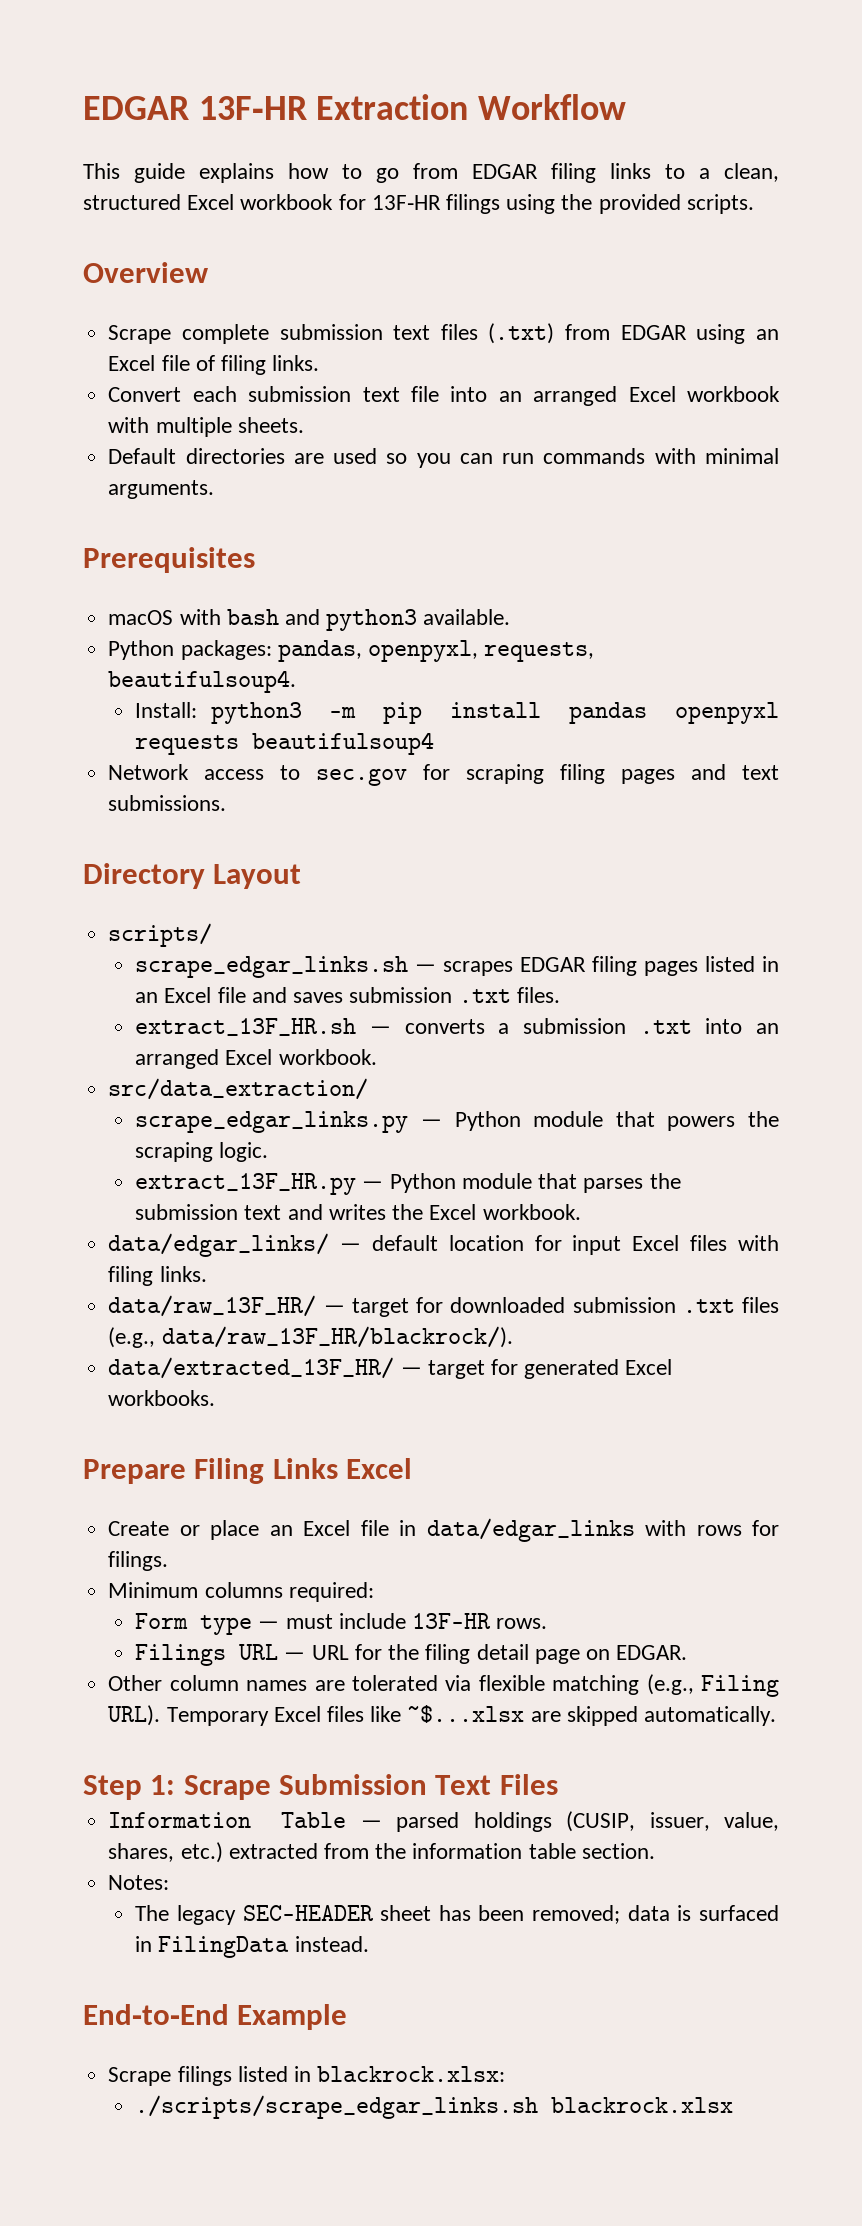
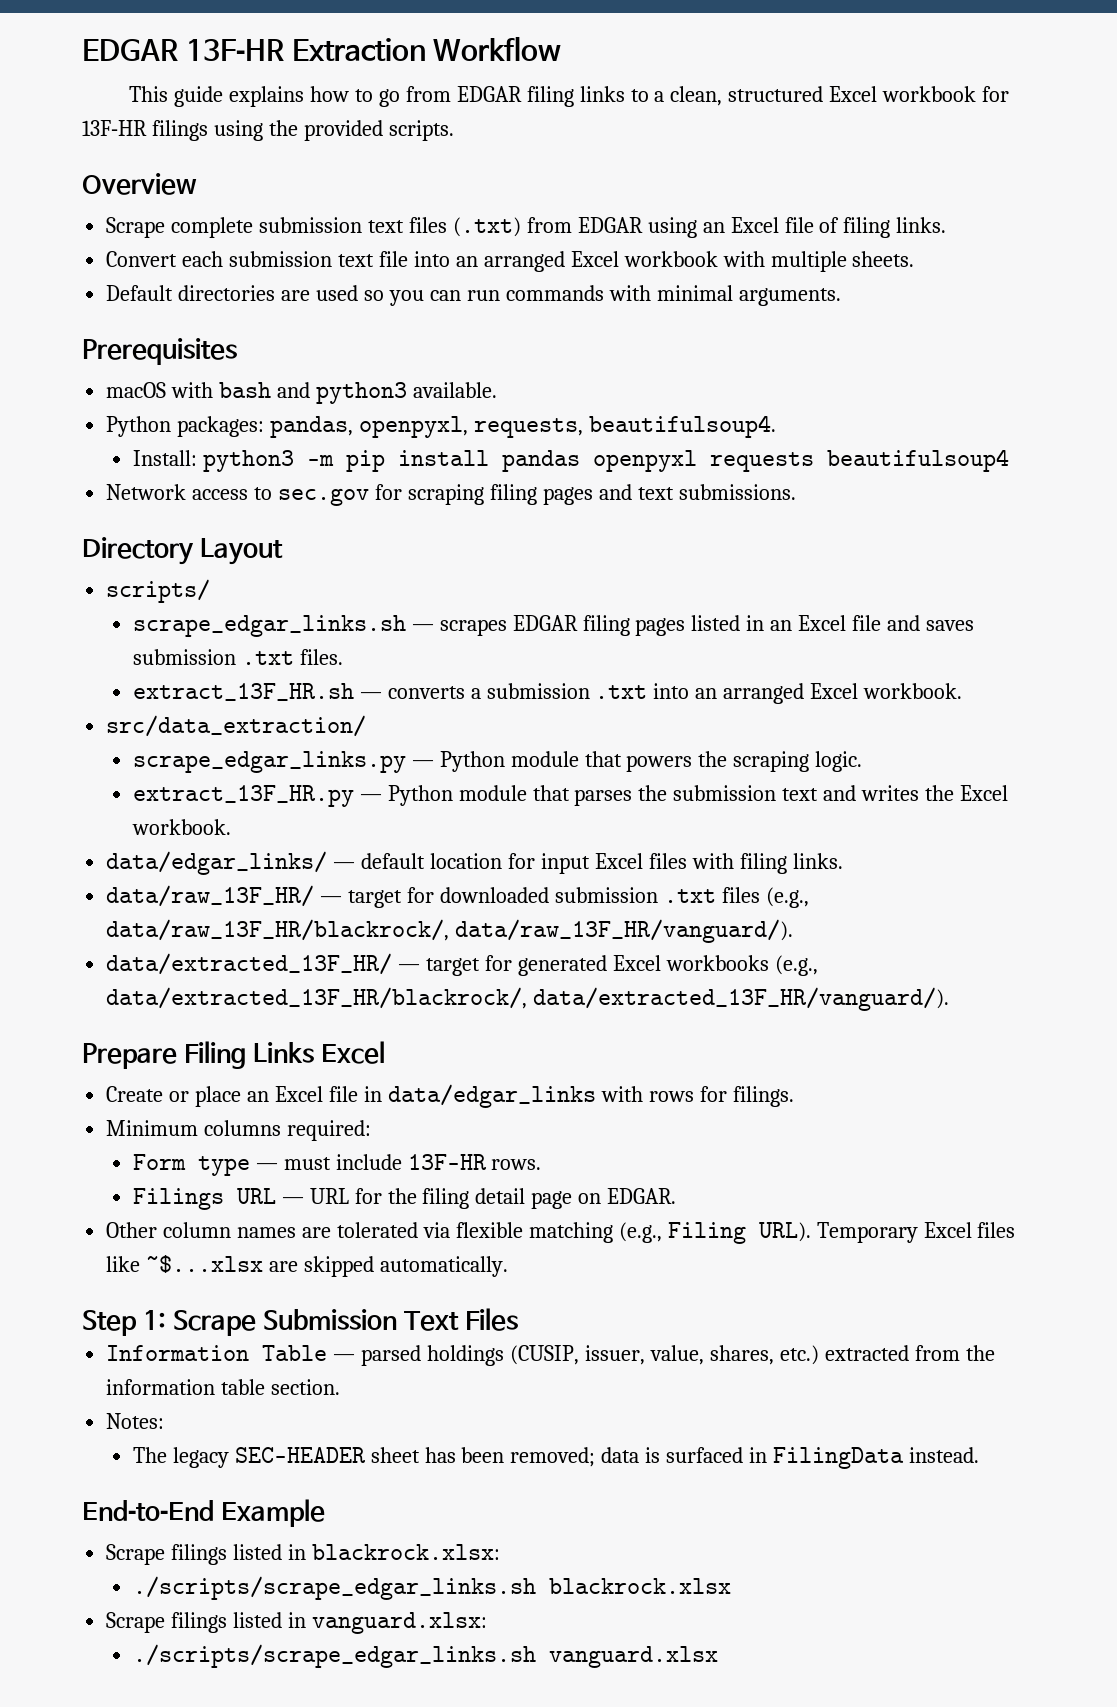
- data/raw_13F_HR/ — target for downloaded submission .txt files (e.g., data/raw_13F_HR/blackrock/).
+ data/raw_13F_HR/ — target for downloaded submission .txt files (e.g., data/raw_13F_HR/blackrock/, data/raw_13F_HR/vanguard/).
- data/extracted_13F_HR/ — target for generated Excel workbooks.
+ data/extracted_13F_HR/ — target for generated Excel workbooks (e.g., data/extracted_13F_HR/blackrock/, data/extracted_13F_HR/vanguard/).
+ Scrape filings listed in vanguard.xlsx:
+ ./scripts/scrape_edgar_links.sh vanguard.xlsx

